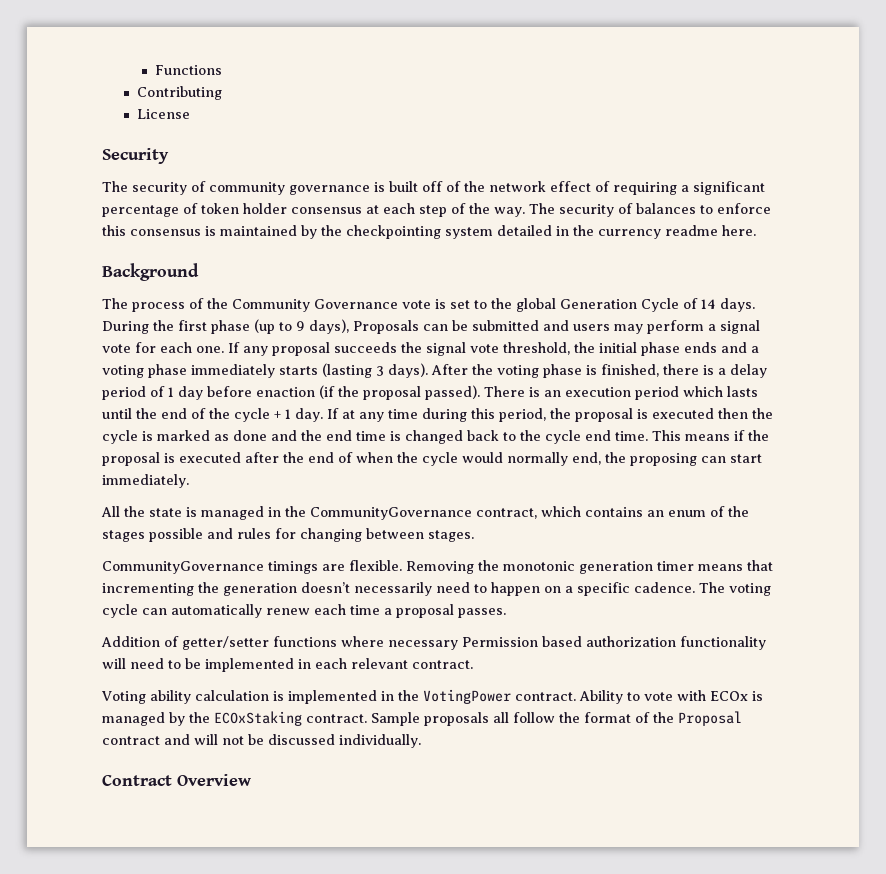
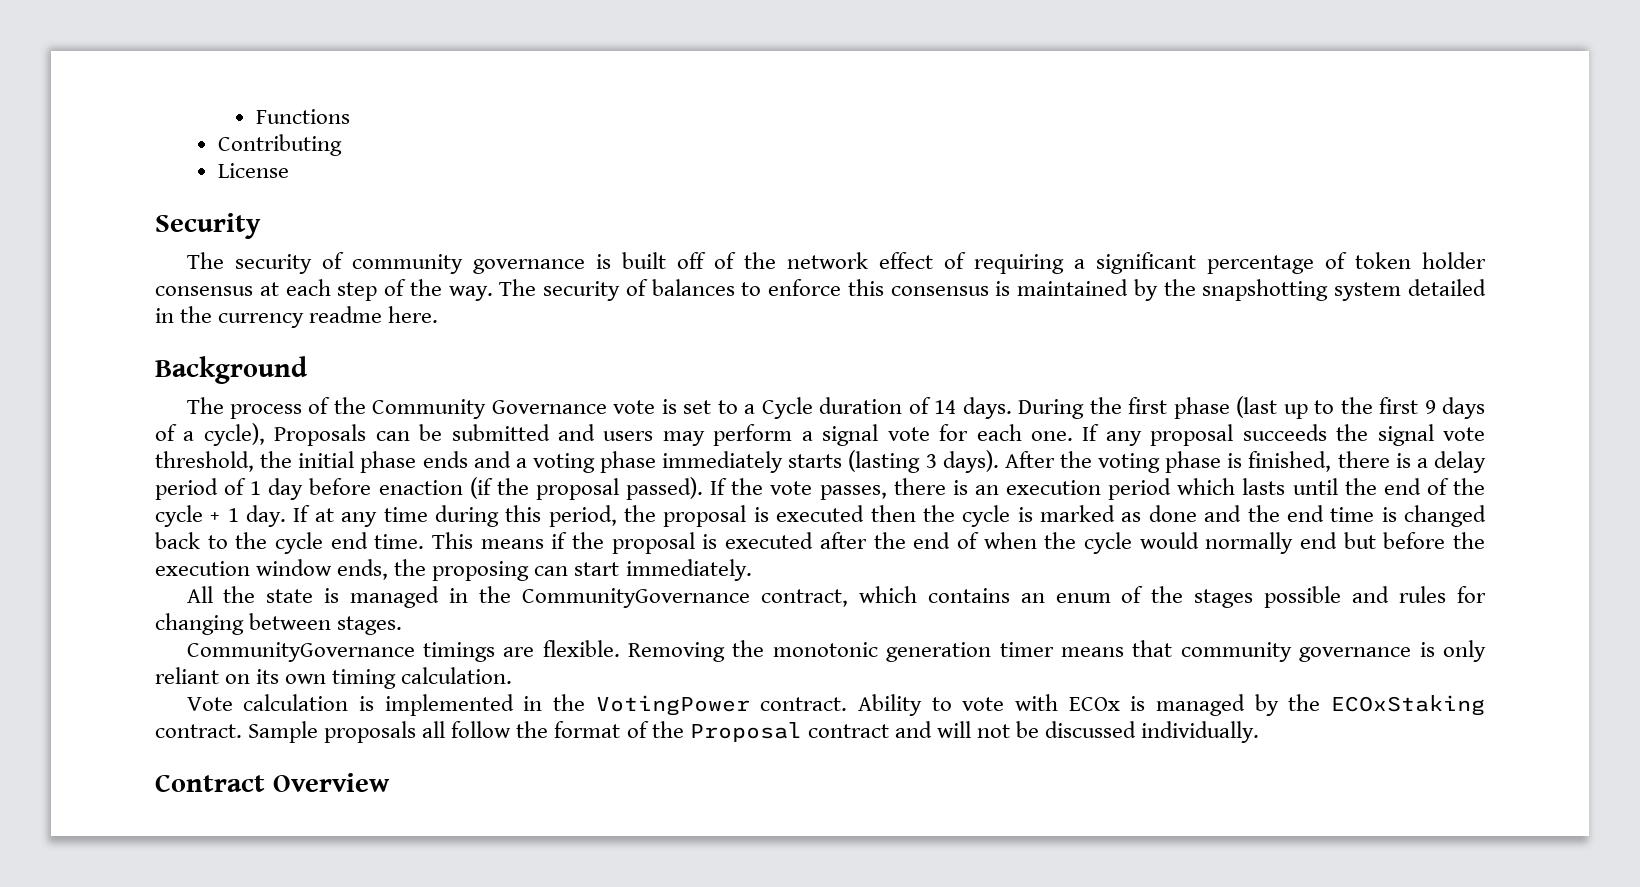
- The security of balances to enforce this consensus is maintained by the checkpointing system detailed in the currency readme here.
+ The security of balances to enforce this consensus is maintained by the snapshotting system detailed in the currency readme here.
- The process of the Community Governance vote is set to the global Generation Cycle of 14 days.
+ The process of the Community Governance vote is set to a Cycle duration of 14 days.
- During the first phase (up to 9 days), Proposals can be submitted and users may perform a signal vote for each one.
+ During the first phase (last up to the first 9 days of a cycle), Proposals can be submitted and users may perform a signal vote for each one.
- There is an execution period which lasts until the end of the cycle + 1 day.
+ If the vote passes, there is an execution period which lasts until the end of the cycle + 1 day.
- This means if the proposal is executed after the end of when the cycle would normally end, the proposing can start immediately.
+ This means if the proposal is executed after the end of when the cycle would normally end but before the execution window ends, the proposing can start immediately.
- Removing the monotonic generation timer means that incrementing the generation doesn’t necessarily need to happen on a specific cadence. The voting cycle can automatically renew each time a proposal passes.
- Addition of getter/setter functions where necessary Permission based authorization functionality will need to be implemented in each relevant contract.
- Voting ability calculation is implemented in the VotingPower contract.
+ Removing the monotonic generation timer means that community governance is only reliant on its own timing calculation.
+ Vote calculation is implemented in the VotingPower contract.

